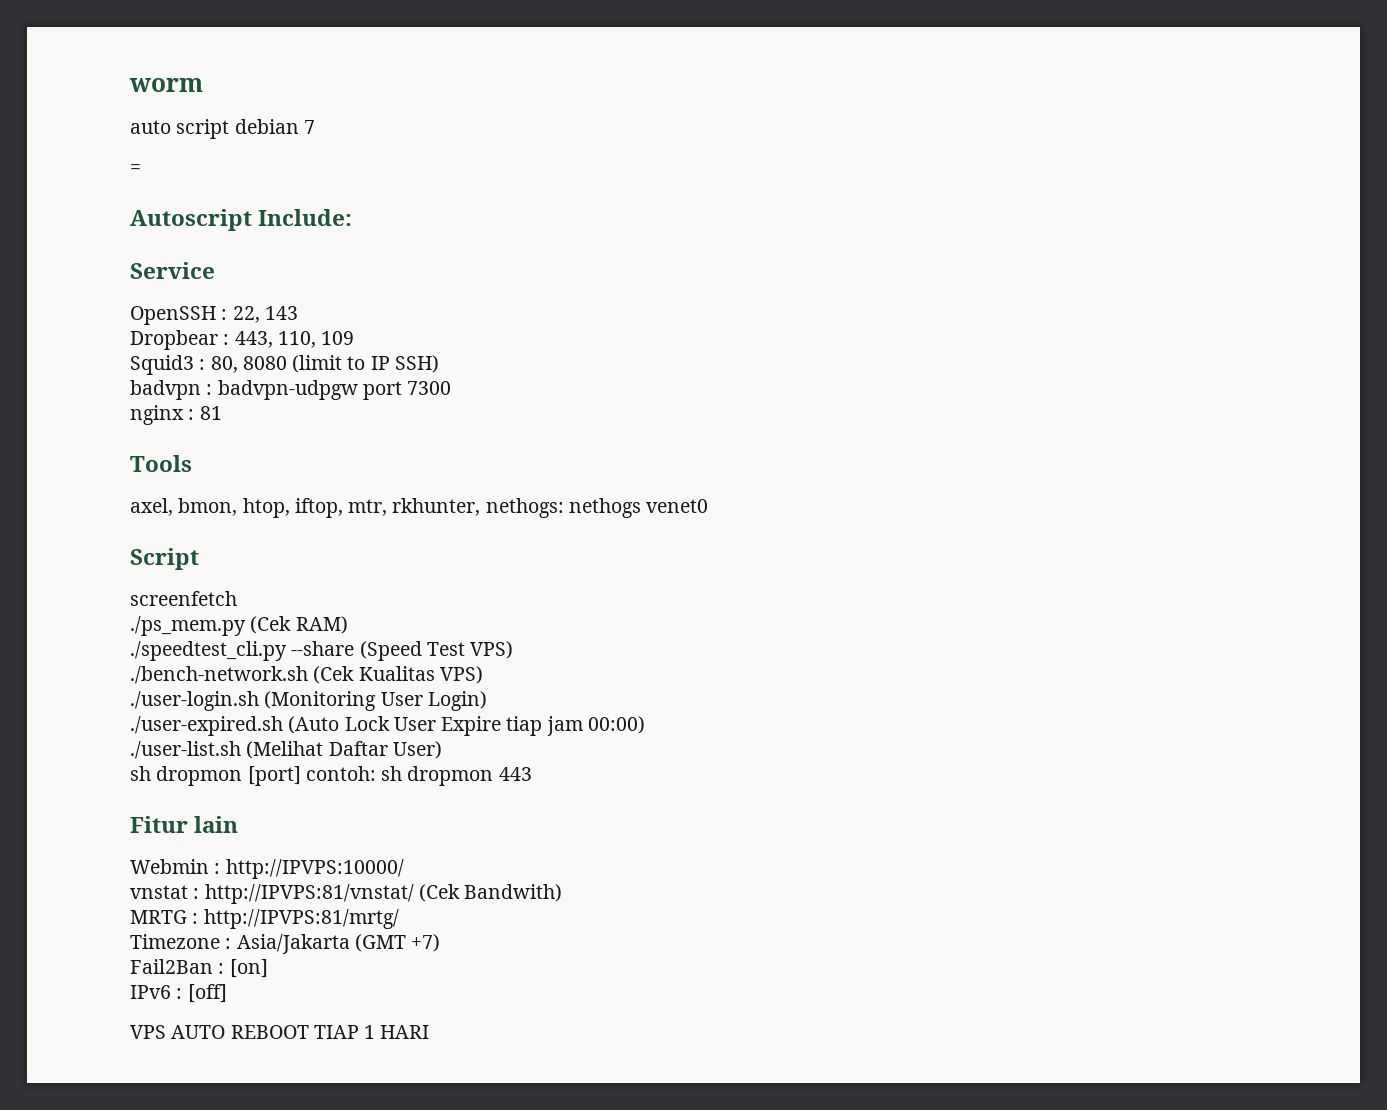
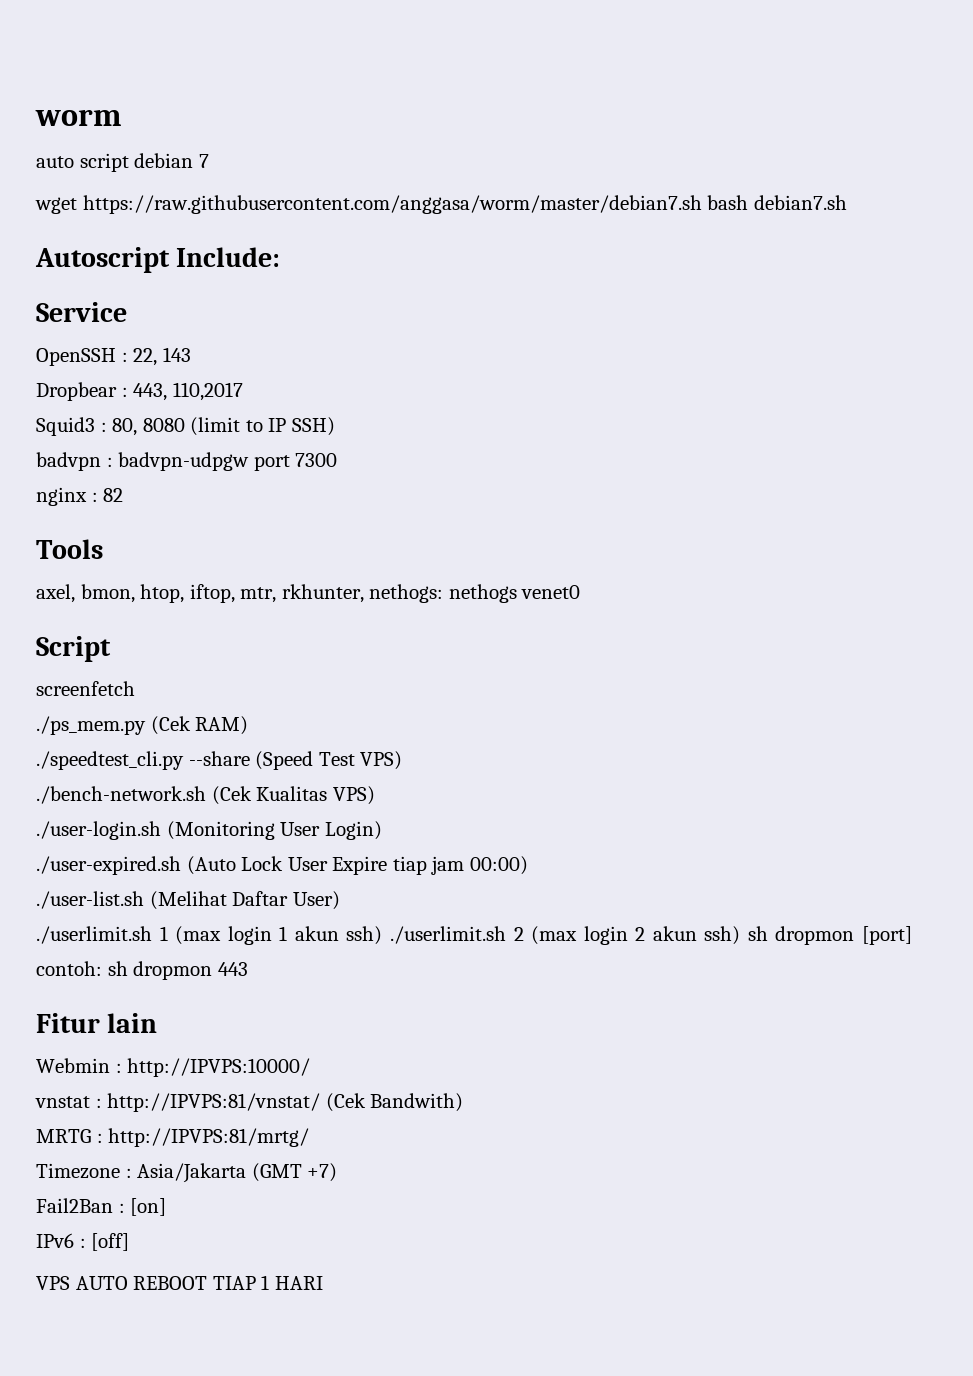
- =
+ wget https://raw.githubusercontent.com/anggasa/worm/master/debian7.sh bash debian7.sh
- Dropbear : 443, 110, 109
+ Dropbear : 443, 110,2017
- nginx : 81
+ nginx : 82
- sh dropmon [port] contoh: sh dropmon 443
+ ./userlimit.sh 1 (max login 1 akun ssh) ./userlimit.sh 2 (max login 2 akun ssh) sh dropmon [port] contoh: sh dropmon 443

